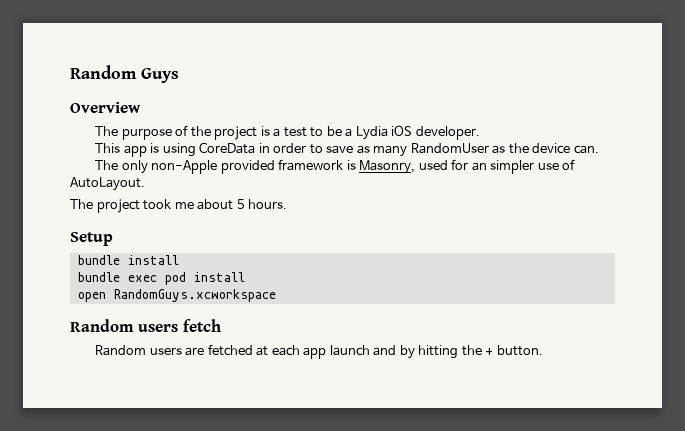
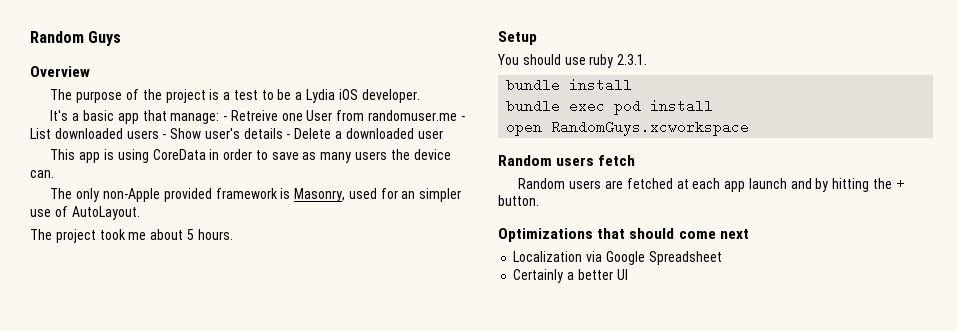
+ It's a basic app that manage: - Retreive one User from randomuser.me - List downloaded users - Show user's details - Delete a downloaded user
- This app is using CoreData in order to save as many RandomUser as the device can.
+ This app is using CoreData in order to save as many users the device can.
+ You should use ruby 2.3.1.
+ Optimizations that should come next
+ Localization via Google Spreadsheet
+ Certainly a better UI

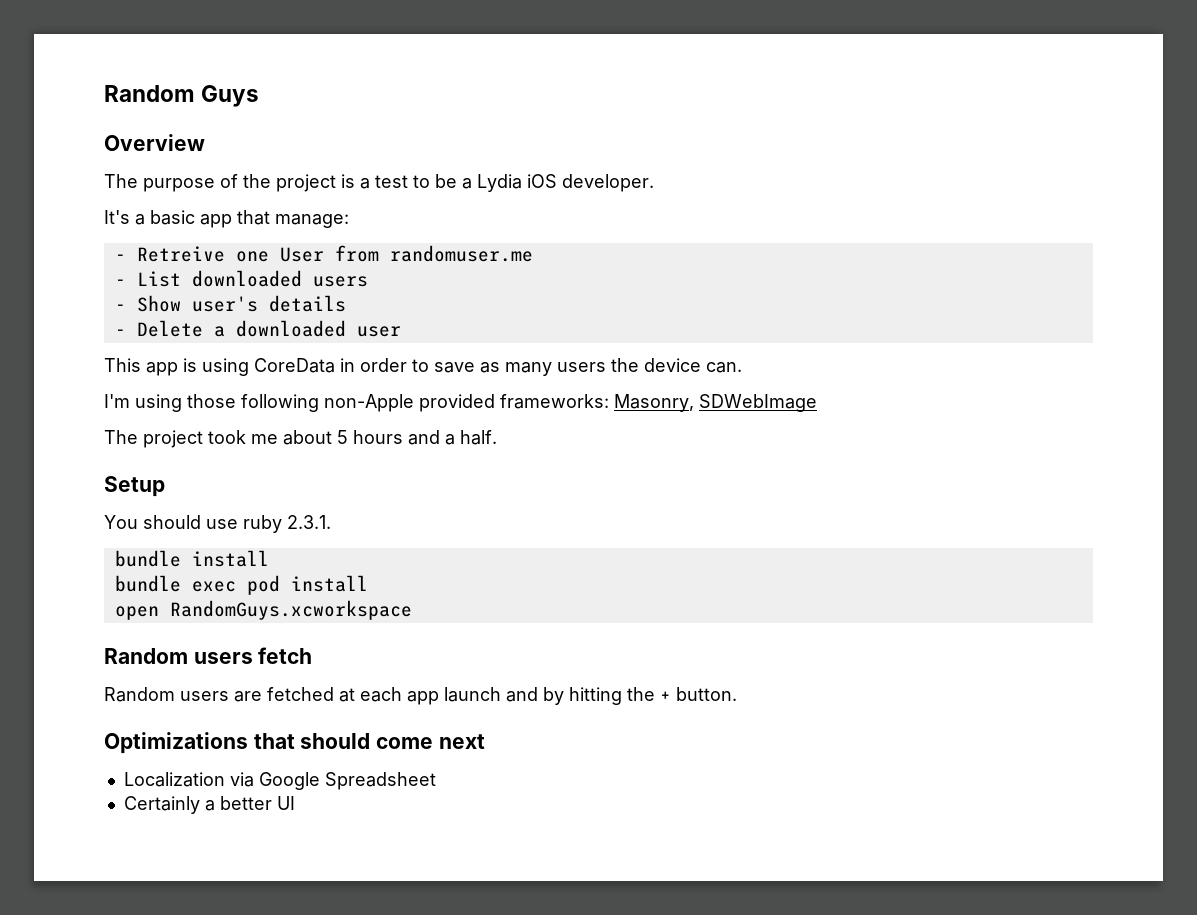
- It's a basic app that manage: - Retreive one User from randomuser.me - List downloaded users - Show user's details - Delete a downloaded user
+ It's a basic app that manage:
+ - Retreive one User from randomuser.me
+ - List downloaded users
+ - Show user's details
+ - Delete a downloaded user
- The only non-Apple provided framework is Masonry, used for an simpler use of AutoLayout.
+ I'm using those following non-Apple provided frameworks: Masonry, SDWebImage
- The project took me about 5 hours.
+ The project took me about 5 hours and a half.

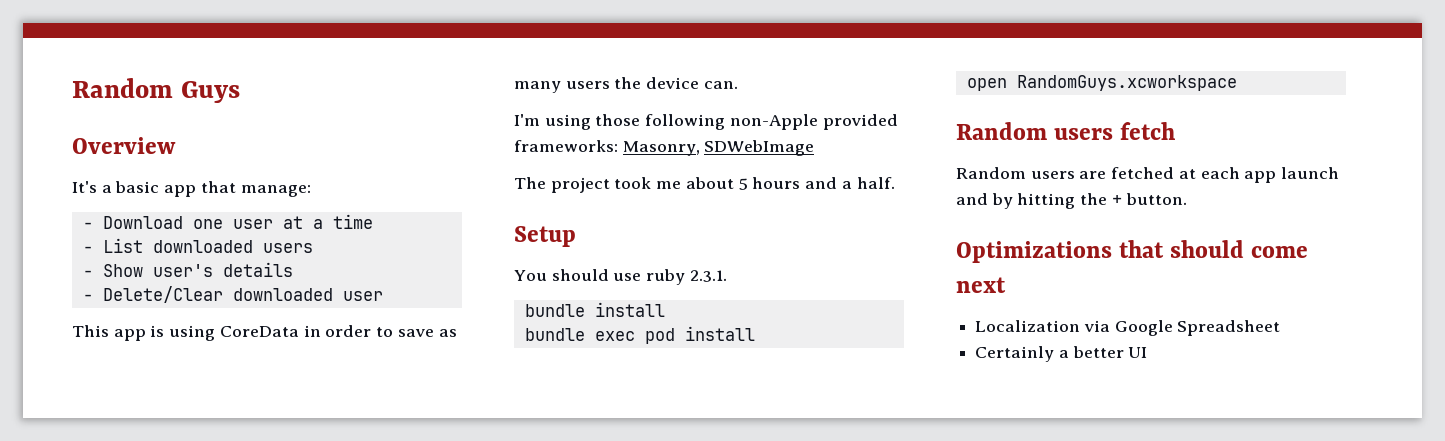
- The purpose of the project is a test to be a Lydia iOS developer.
- - Retreive one User from randomuser.me
+ - Download one user at a time
- - Delete a downloaded user
+ - Delete/Clear downloaded user

